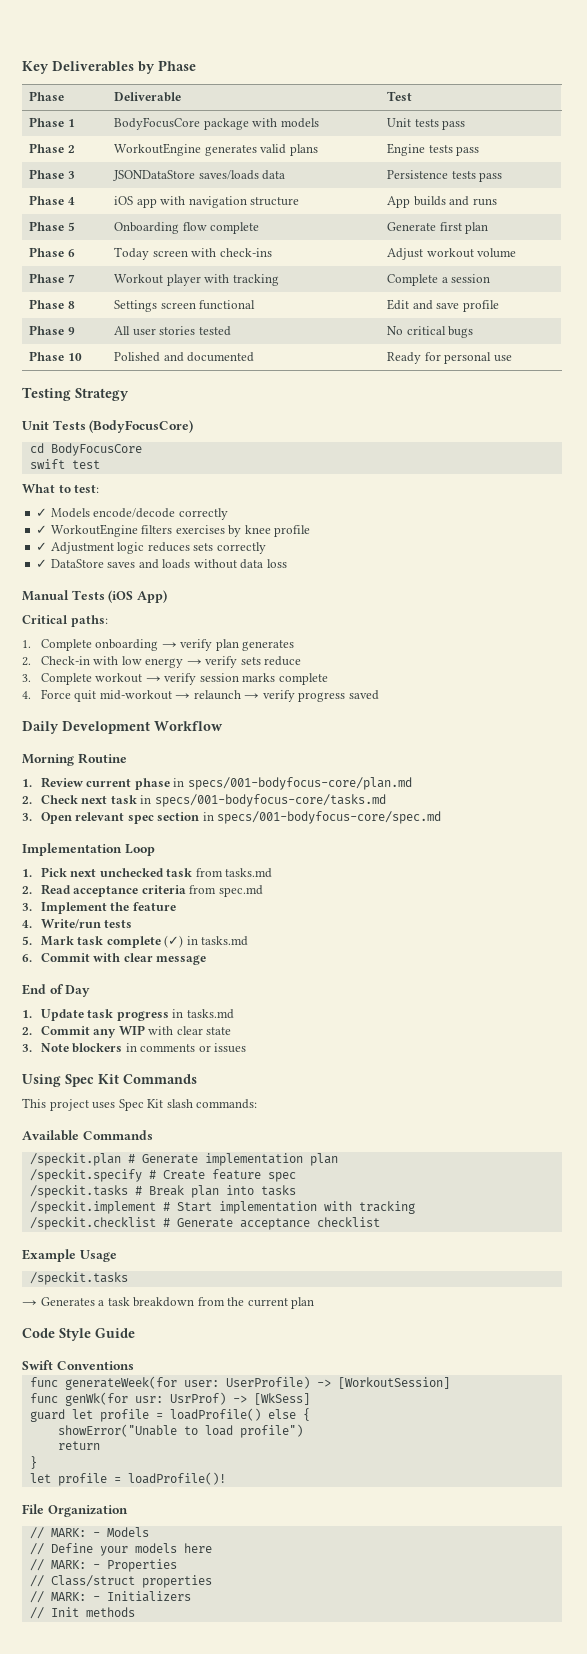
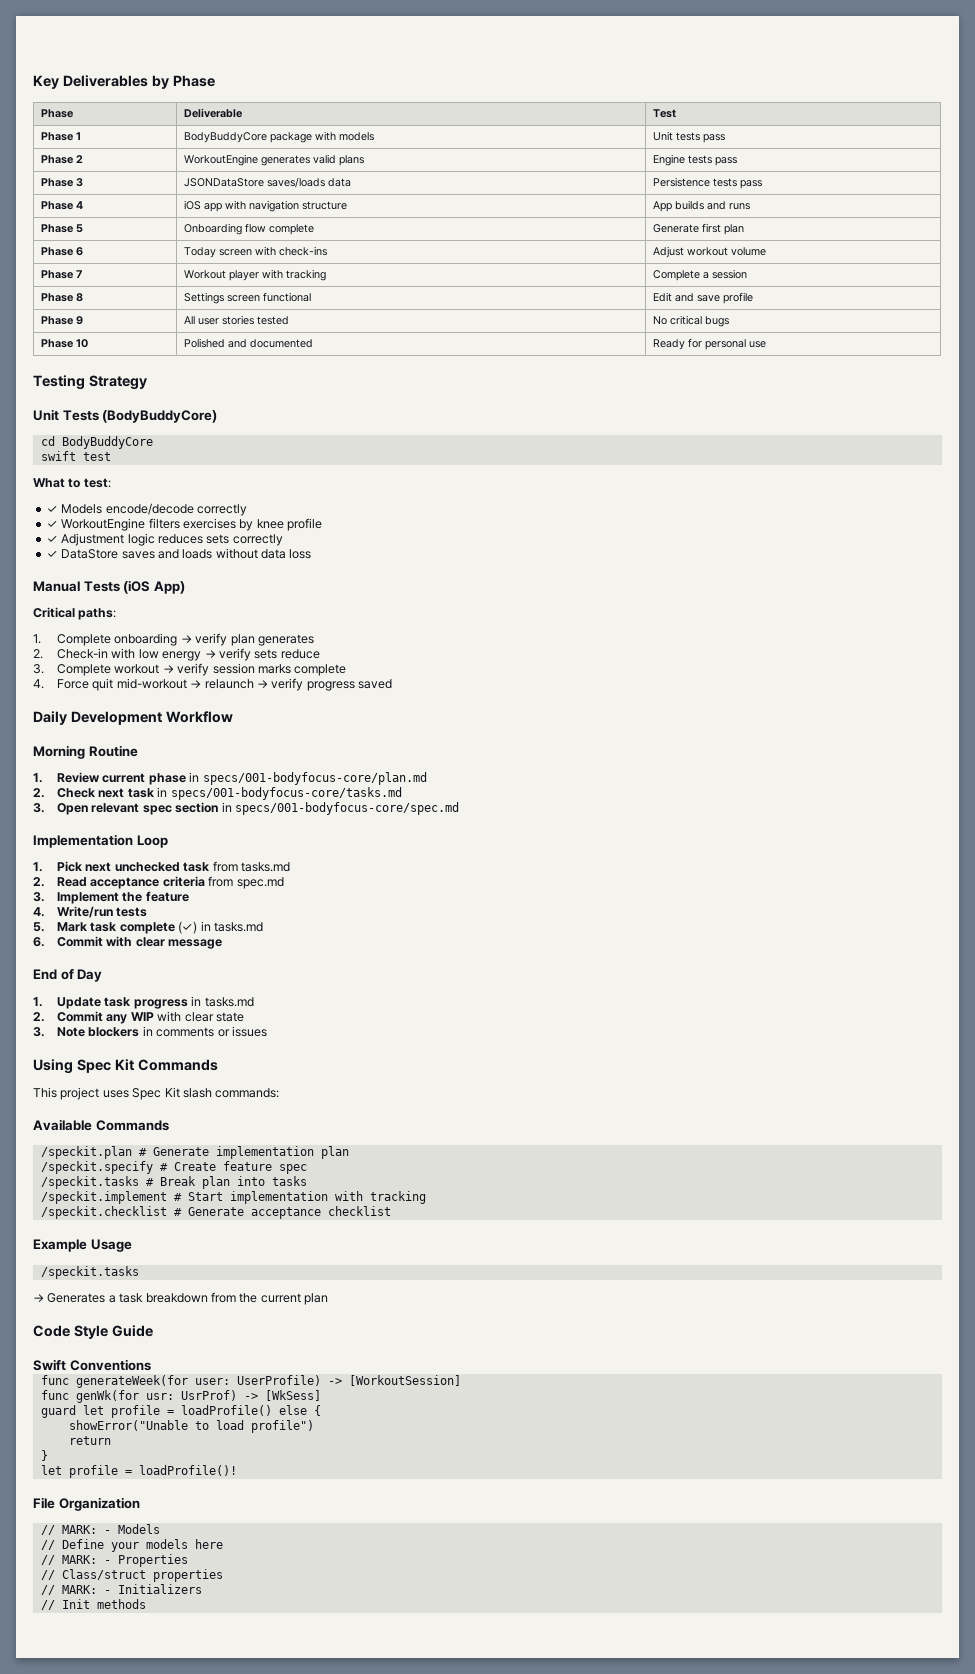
- Phase 1 | BodyFocusCore package with models | Unit tests pass
+ Phase 1 | BodyBuddyCore package with models | Unit tests pass
- Unit Tests (BodyFocusCore)
+ Unit Tests (BodyBuddyCore)
- cd BodyFocusCore
+ cd BodyBuddyCore

